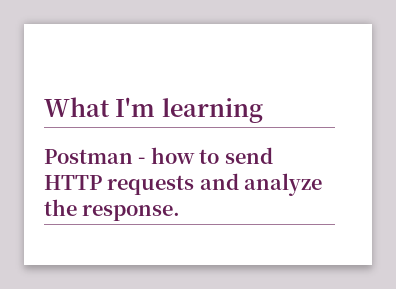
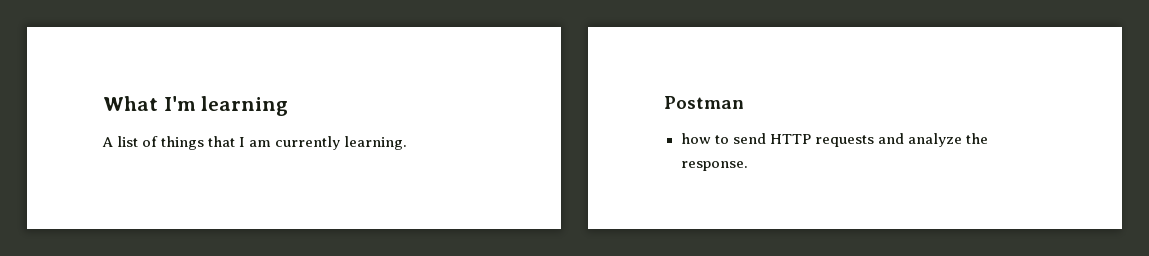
+ A list of things that I am currently learning.
- Postman - how to send HTTP requests and analyze the response.
+ Postman
+ how to send HTTP requests and analyze the response.

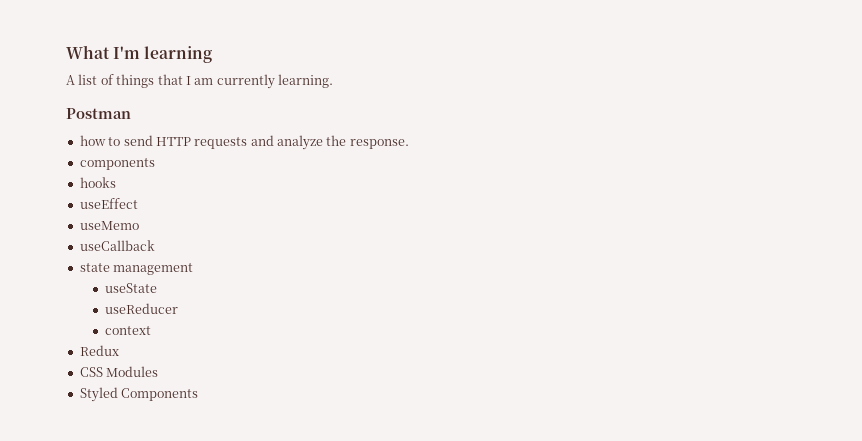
+ components
+ hooks
+ useEffect
+ useMemo
+ useCallback
+ state management
+ useState
+ useReducer
+ context
+ Redux
+ CSS Modules
+ Styled Components

